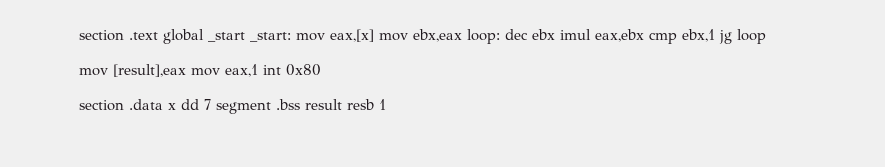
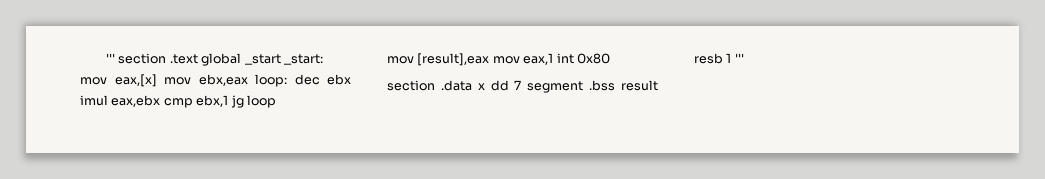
- section .text global _start _start: mov eax,[x] mov ebx,eax loop: dec ebx imul eax,ebx cmp ebx,1 jg loop
+ ''' section .text global _start _start: mov eax,[x] mov ebx,eax loop: dec ebx imul eax,ebx cmp ebx,1 jg loop
- section .data x dd 7 segment .bss result resb 1
+ section .data x dd 7 segment .bss result resb 1 '''

